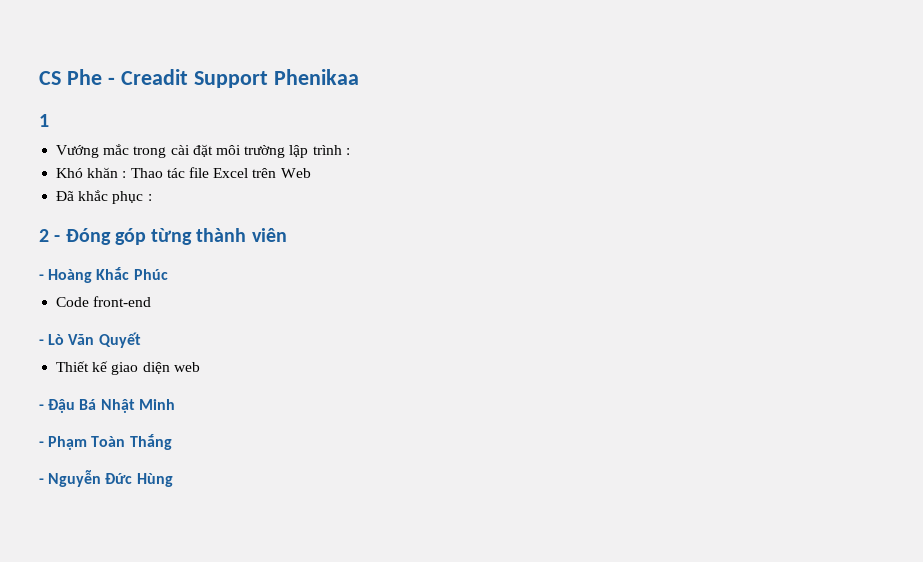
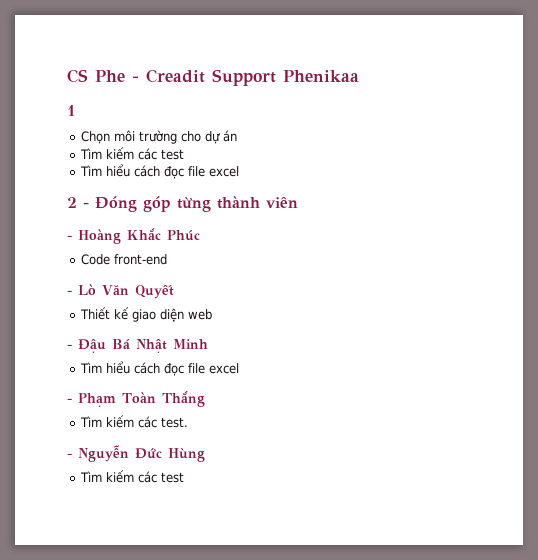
- Vướng mắc trong cài đặt môi trường lập trình :
- Khó khăn : Thao tác file Excel trên Web
- Đã khắc phục :
+ Chọn môi trường cho dự án
+ Tìm kiếm các test
+ Tìm hiểu cách đọc file excel
  - Đậu Bá Nhật Minh
+ Tìm hiểu cách đọc file excel
+ Tìm kiếm các test.
  - Nguyễn Đức Hùng
+ Tìm kiếm các test

